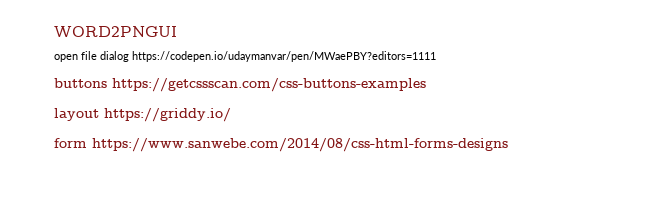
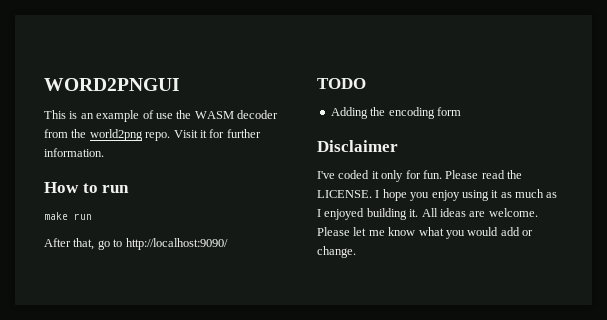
- open file dialog https://codepen.io/udaymanvar/pen/MWaePBY?editors=1111
- buttons https://getcssscan.com/css-buttons-examples
- layout https://griddy.io/
- form https://www.sanwebe.com/2014/08/css-html-forms-designs
+ This is an example of use the WASM decoder from the world2png repo. Visit it for further information.
+ How to run
+ make run
+ After that, go to http://localhost:9090/
+ TODO
+ Adding the encoding form
+ Disclaimer
+ I've coded it only for fun. Please read the LICENSE. I hope you enjoy using it as much as I enjoyed building it. All ideas are welcome. Please let me know what you would add or change.

